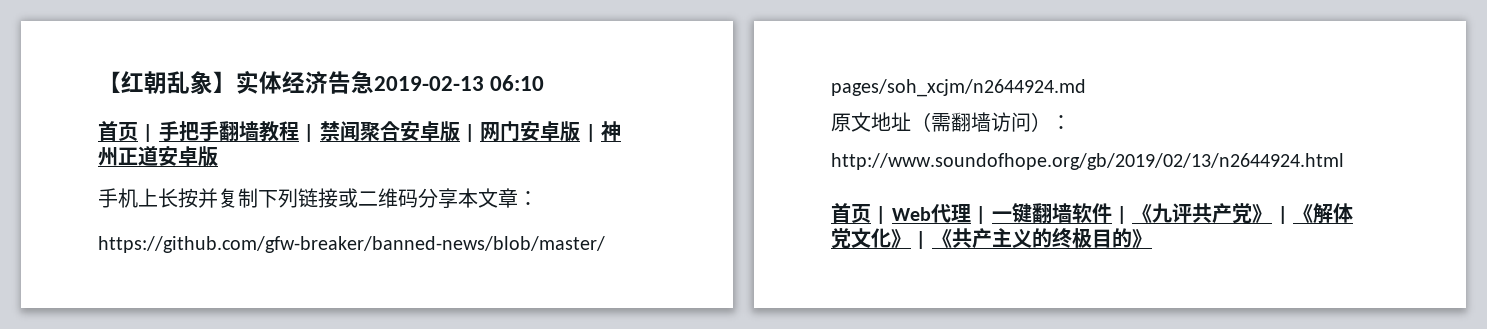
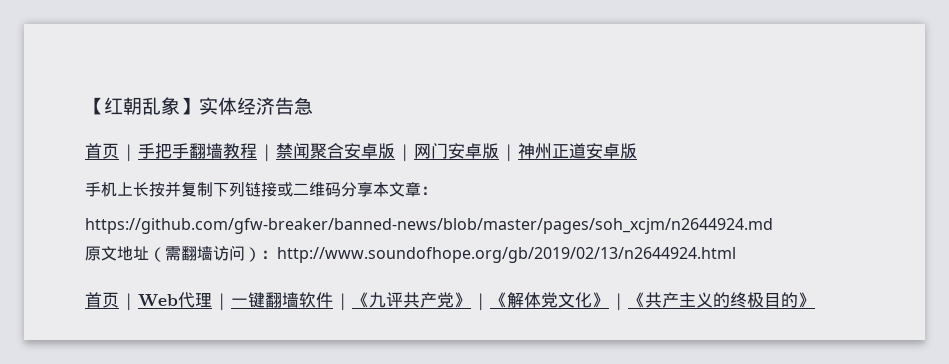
- 【红朝乱象】实体经济告急2019-02-13 06:10
+ 【红朝乱象】实体经济告急

